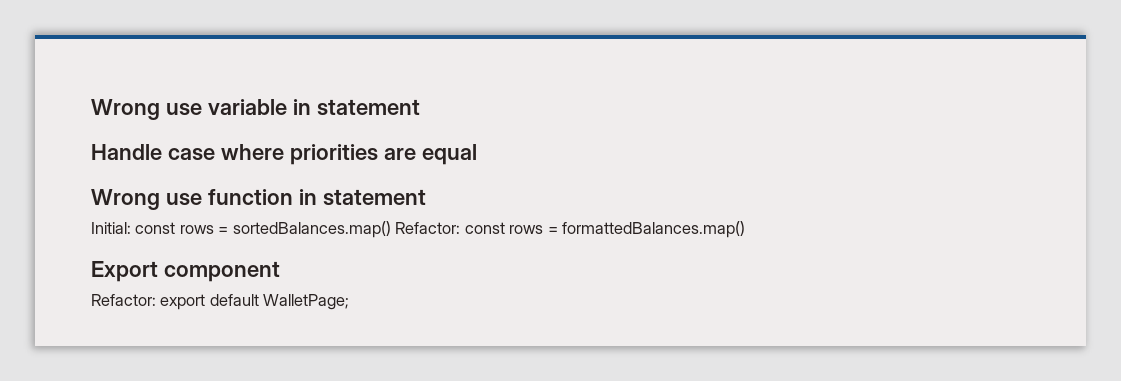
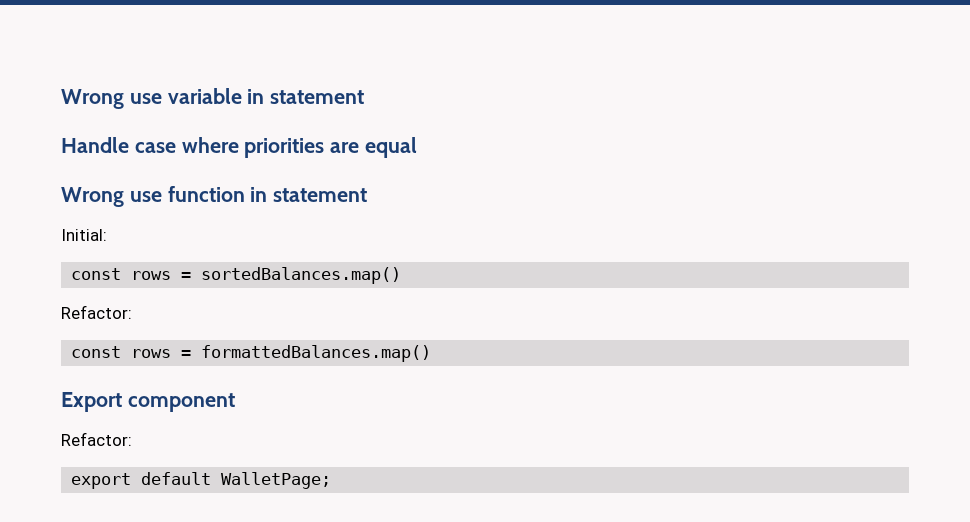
- Initial: const rows = sortedBalances.map() Refactor: const rows = formattedBalances.map()
+ Initial:
+ const rows = sortedBalances.map()
+ Refactor:
+ const rows = formattedBalances.map()
  Export component
- Refactor: export default WalletPage;
+ Refactor:
+ export default WalletPage;

